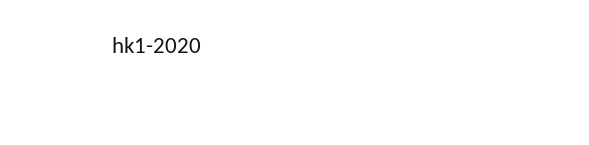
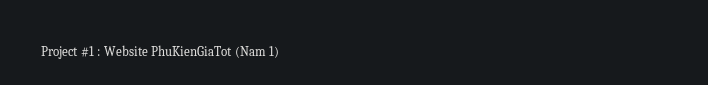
- hk1-2020
+ Project #1 : Website PhuKienGiaTot (Nam 1)

